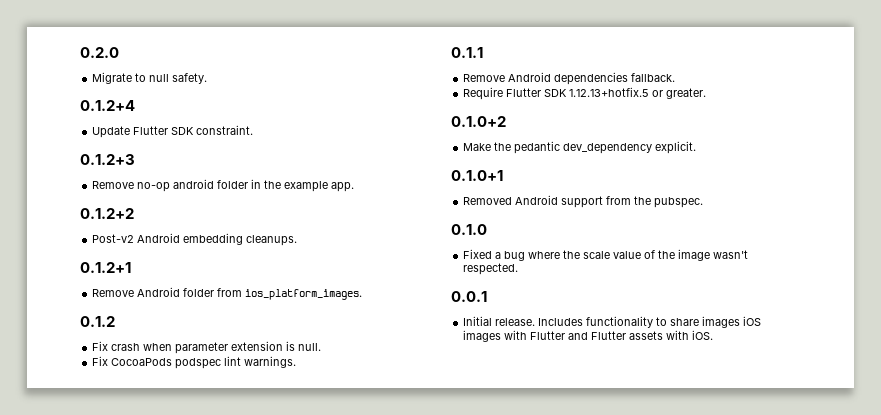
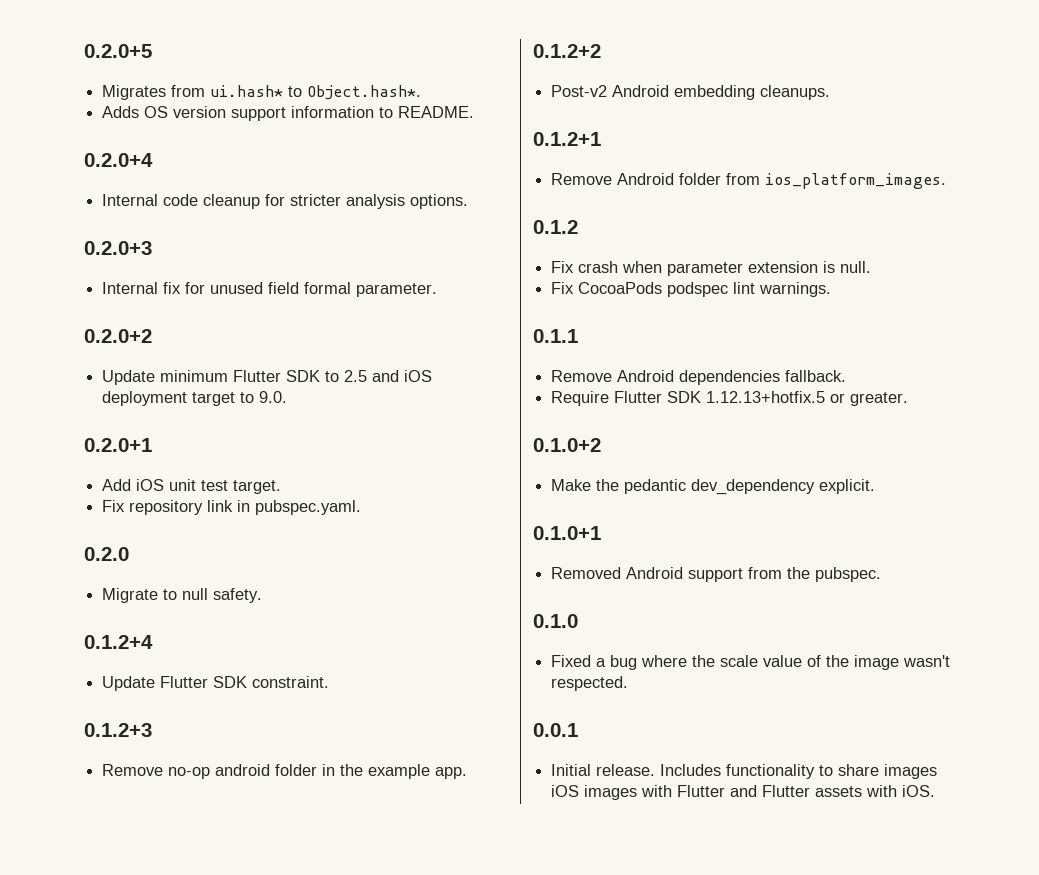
+ 0.2.0+5
+ Migrates from ui.hash* to Object.hash*.
+ Adds OS version support information to README.
+ 0.2.0+4
+ Internal code cleanup for stricter analysis options.
+ 0.2.0+3
+ Internal fix for unused field formal parameter.
+ 0.2.0+2
+ Update minimum Flutter SDK to 2.5 and iOS deployment target to 9.0.
+ 0.2.0+1
+ Add iOS unit test target.
+ Fix repository link in pubspec.yaml.

